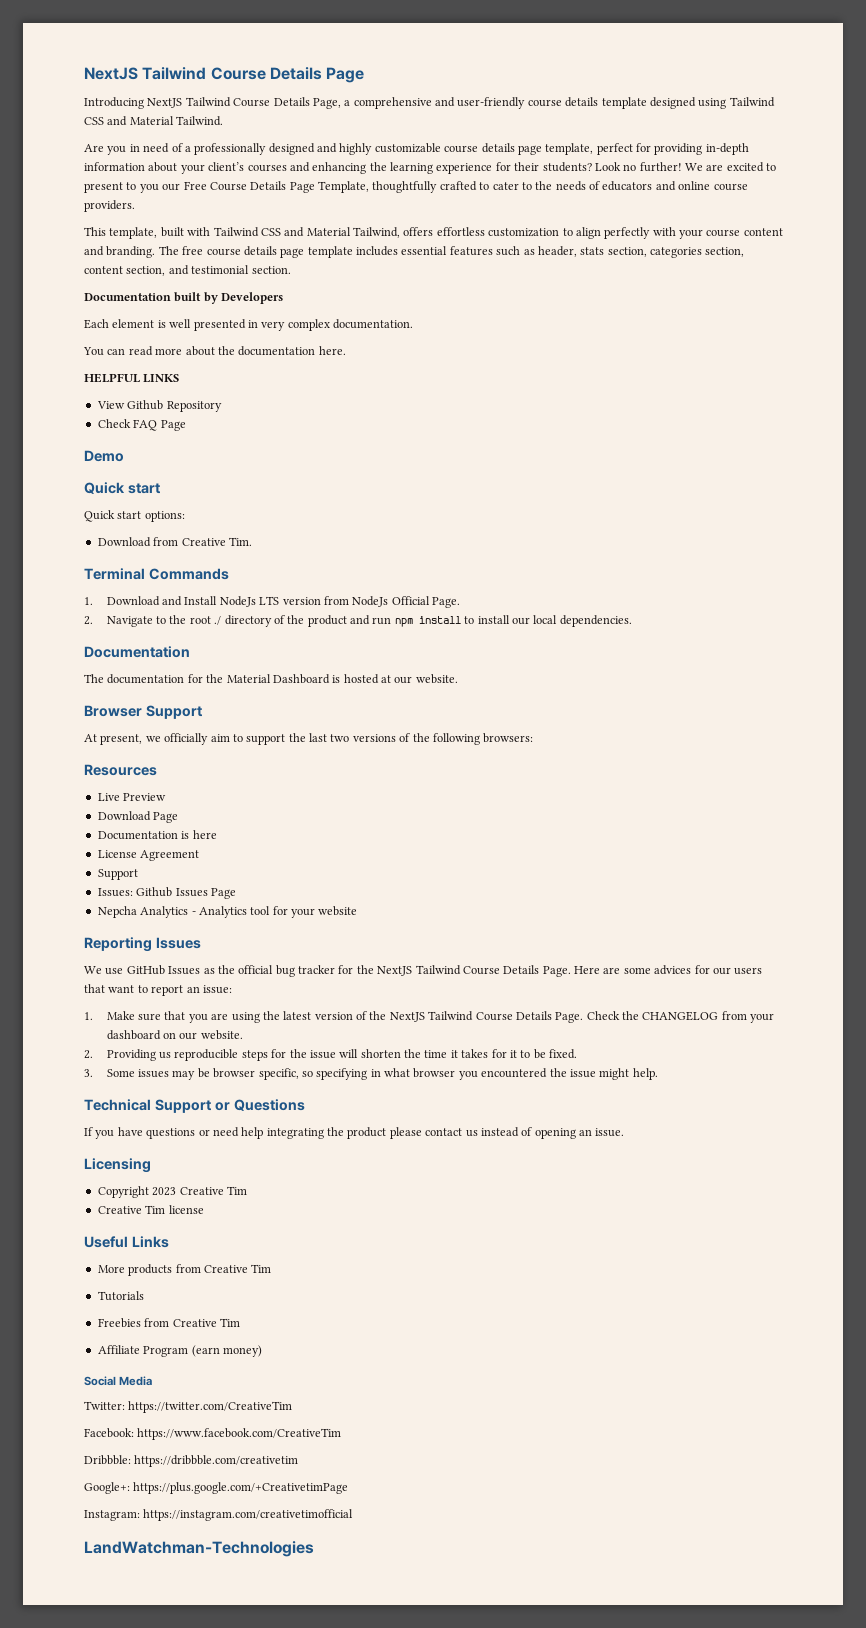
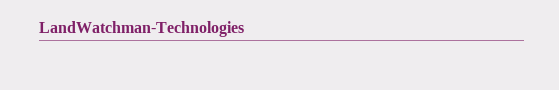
- NextJS Tailwind Course Details Page
- Introducing NextJS Tailwind Course Details Page, a comprehensive and user-friendly course details template designed using Tailwind CSS and Material Tailwind.
- Are you in need of a professionally designed and highly customizable course details page template, perfect for providing in-depth information about your client’s courses and enhancing the learning experience for their students? Look no further! We are excited to present to you our Free Course Details Page Template, thoughtfully crafted to cater to the needs of educators and online course providers.
- This template, built with Tailwind CSS and Material Tailwind, offers effortless customization to align perfectly with your course content and branding. The free course details page template includes essential features such as header, stats section, categories section, content section, and testimonial section.
- Documentation built by Developers
- Each element is well presented in very complex documentation.
- You can read more about the documentation here.
- HELPFUL LINKS
- View Github Repository
- Check FAQ Page
- Demo
- Quick start
- Quick start options:
- Download from Creative Tim.
- Terminal Commands
- 1. Download and Install NodeJs LTS version from NodeJs Official Page.
- 2. Navigate to the root ./ directory of the product and run npm install to install our local dependencies.
- Documentation
- The documentation for the Material Dashboard is hosted at our website.
- Browser Support
- At present, we officially aim to support the last two versions of the following browsers:
- Resources
- Live Preview
- Download Page
- Documentation is here
- License Agreement
- Support
- Issues: Github Issues Page
- Nepcha Analytics - Analytics tool for your website
- Reporting Issues
- We use GitHub Issues as the official bug tracker for the NextJS Tailwind Course Details Page. Here are some advices for our users that want to report an issue:
- 1. Make sure that you are using the latest version of the NextJS Tailwind Course Details Page. Check the CHANGELOG from your dashboard on our website.
- 2. Providing us reproducible steps for the issue will shorten the time it takes for it to be fixed.
- 3. Some issues may be browser specific, so specifying in what browser you encountered the issue might help.
- Technical Support or Questions
- If you have questions or need help integrating the product please contact us instead of opening an issue.
- Licensing
- Copyright 2023 Creative Tim
- Creative Tim license
- Useful Links
- More products from Creative Tim
- Tutorials
- Freebies from Creative Tim
- Affiliate Program (earn money)
- Social Media
- Twitter: https://twitter.com/CreativeTim
- Facebook: https://www.facebook.com/CreativeTim
- Dribbble: https://dribbble.com/creativetim
- Google+: https://plus.google.com/+CreativetimPage
- Instagram: https://instagram.com/creativetimofficial

